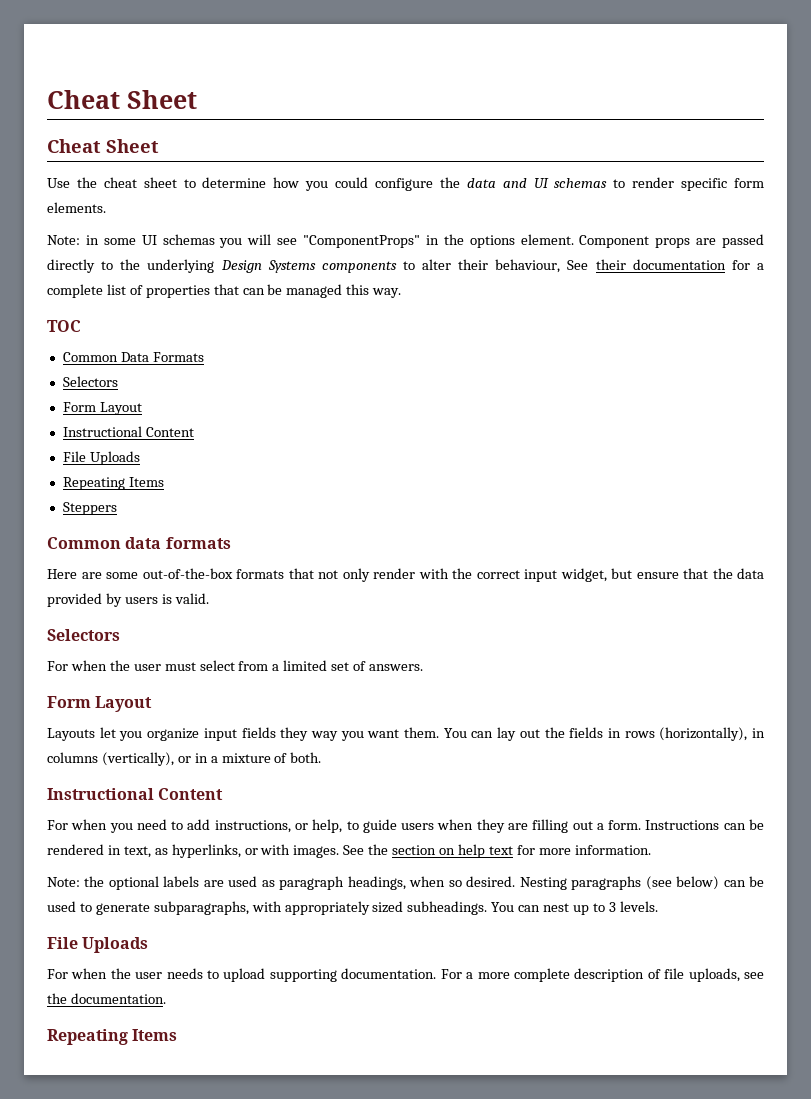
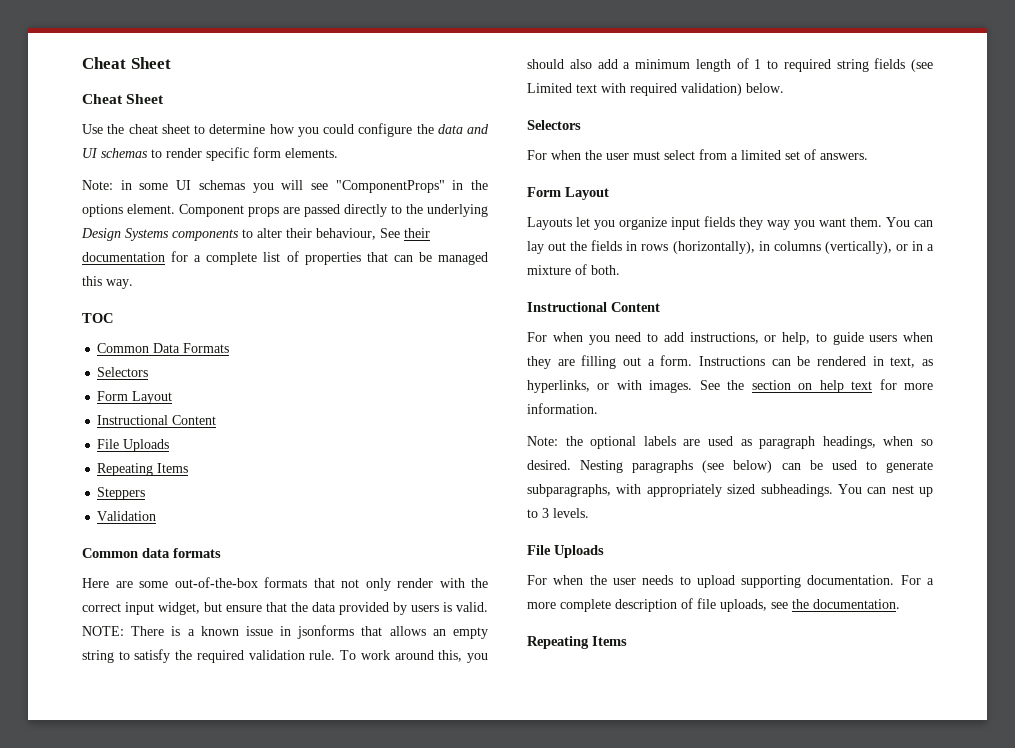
+ Validation
+ NOTE: There is a known issue in jsonforms that allows an empty string to satisfy the required validation rule. To work around this, you should also add a minimum length of 1 to required string fields (see Limited text with required validation) below.

